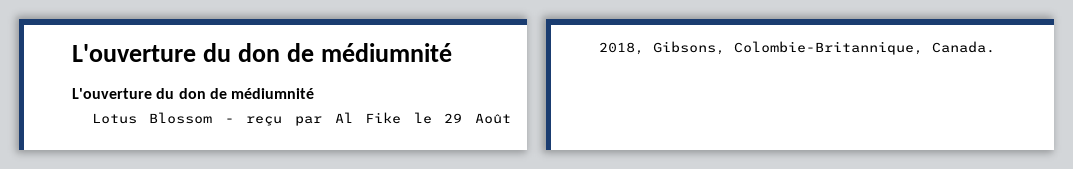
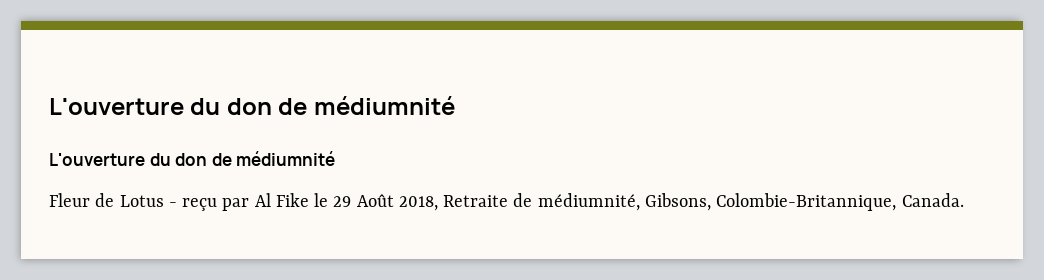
- Lotus Blossom - reçu par Al Fike le 29 Août 2018, Gibsons, Colombie-Britannique, Canada.
+ Fleur de Lotus - reçu par Al Fike le 29 Août 2018, Retraite de médiumnité, Gibsons, Colombie-Britannique, Canada.

